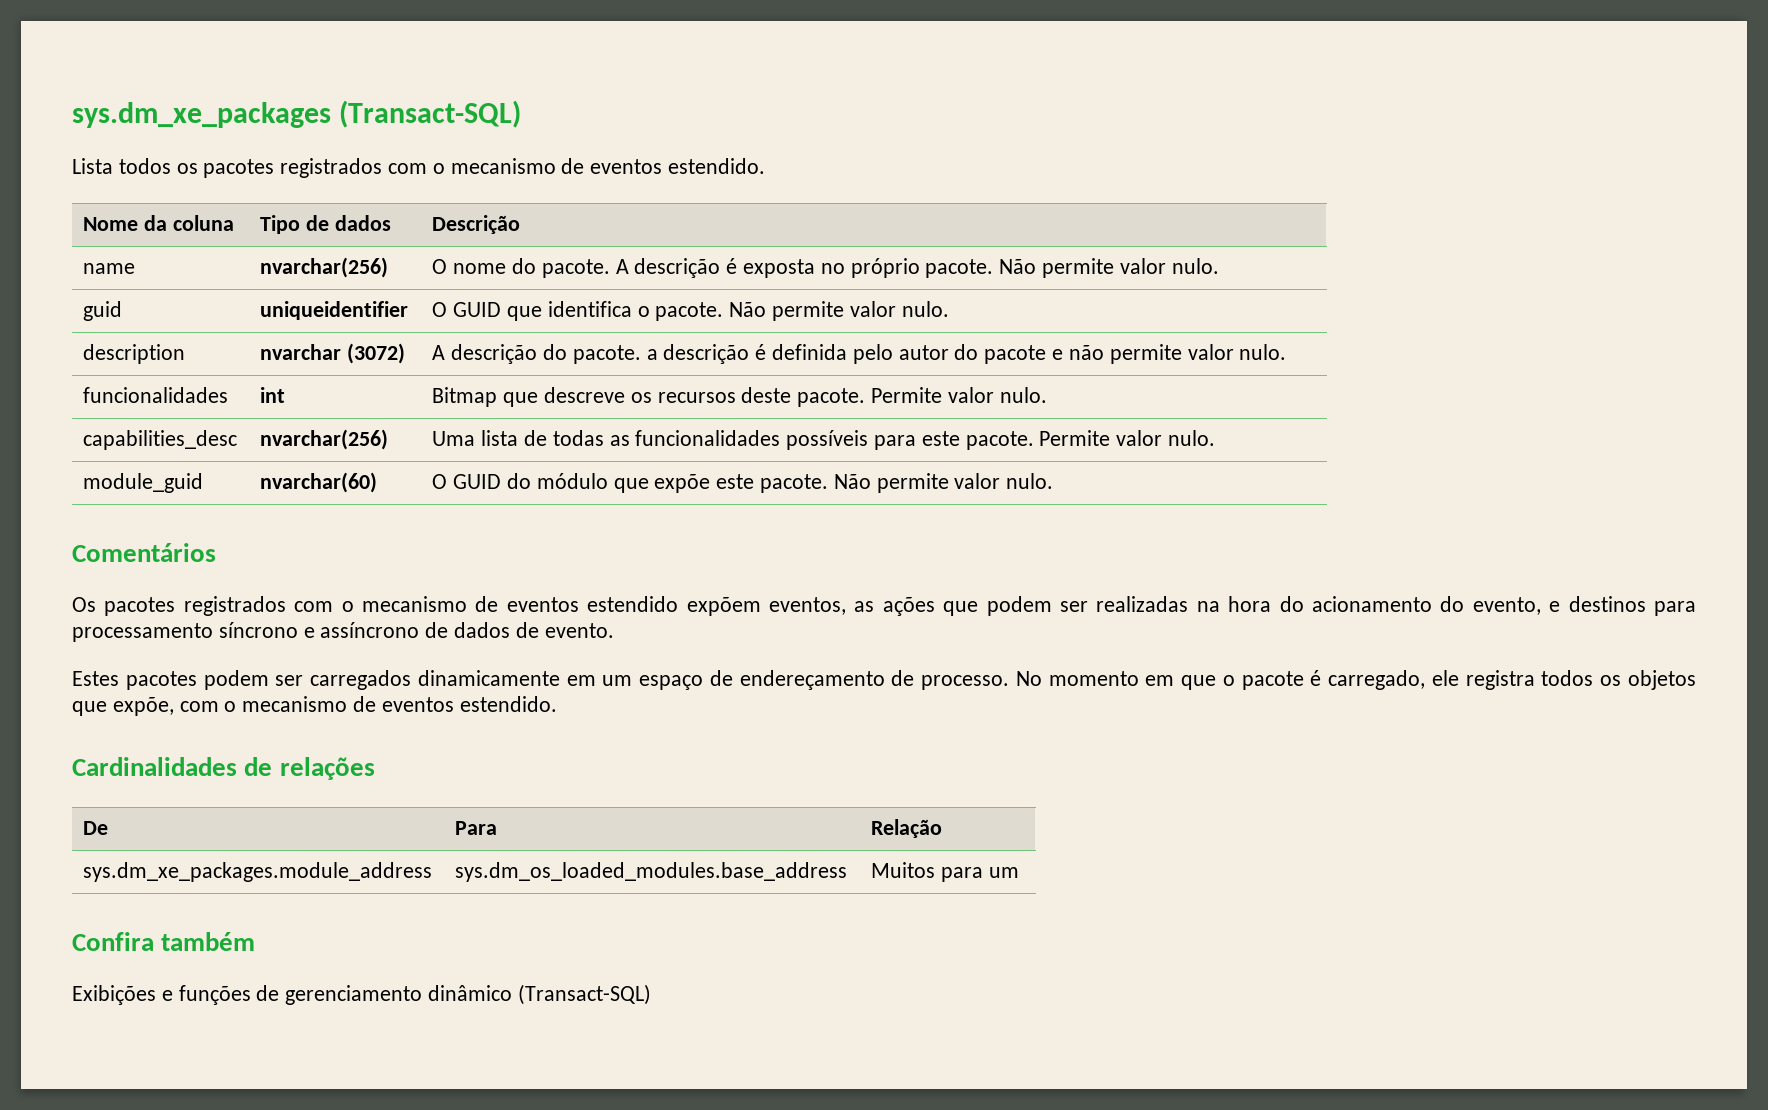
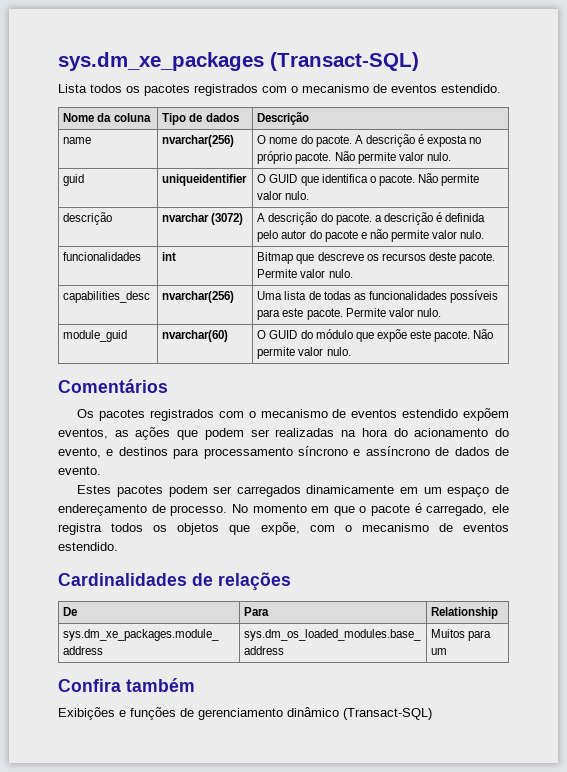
- description | nvarchar (3072) | A descrição do pacote. a descrição é definida pelo autor do pacote e não permite valor nulo.
+ descrição | nvarchar (3072) | A descrição do pacote. a descrição é definida pelo autor do pacote e não permite valor nulo.
- De | Para | Relação
+ De | Para | Relationship

